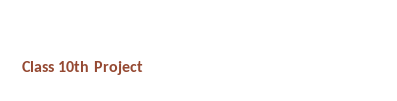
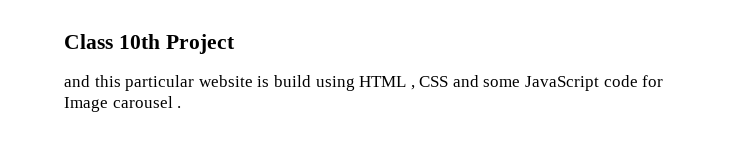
+ and this particular website is build using HTML , CSS and some JavaScript code for Image carousel .

